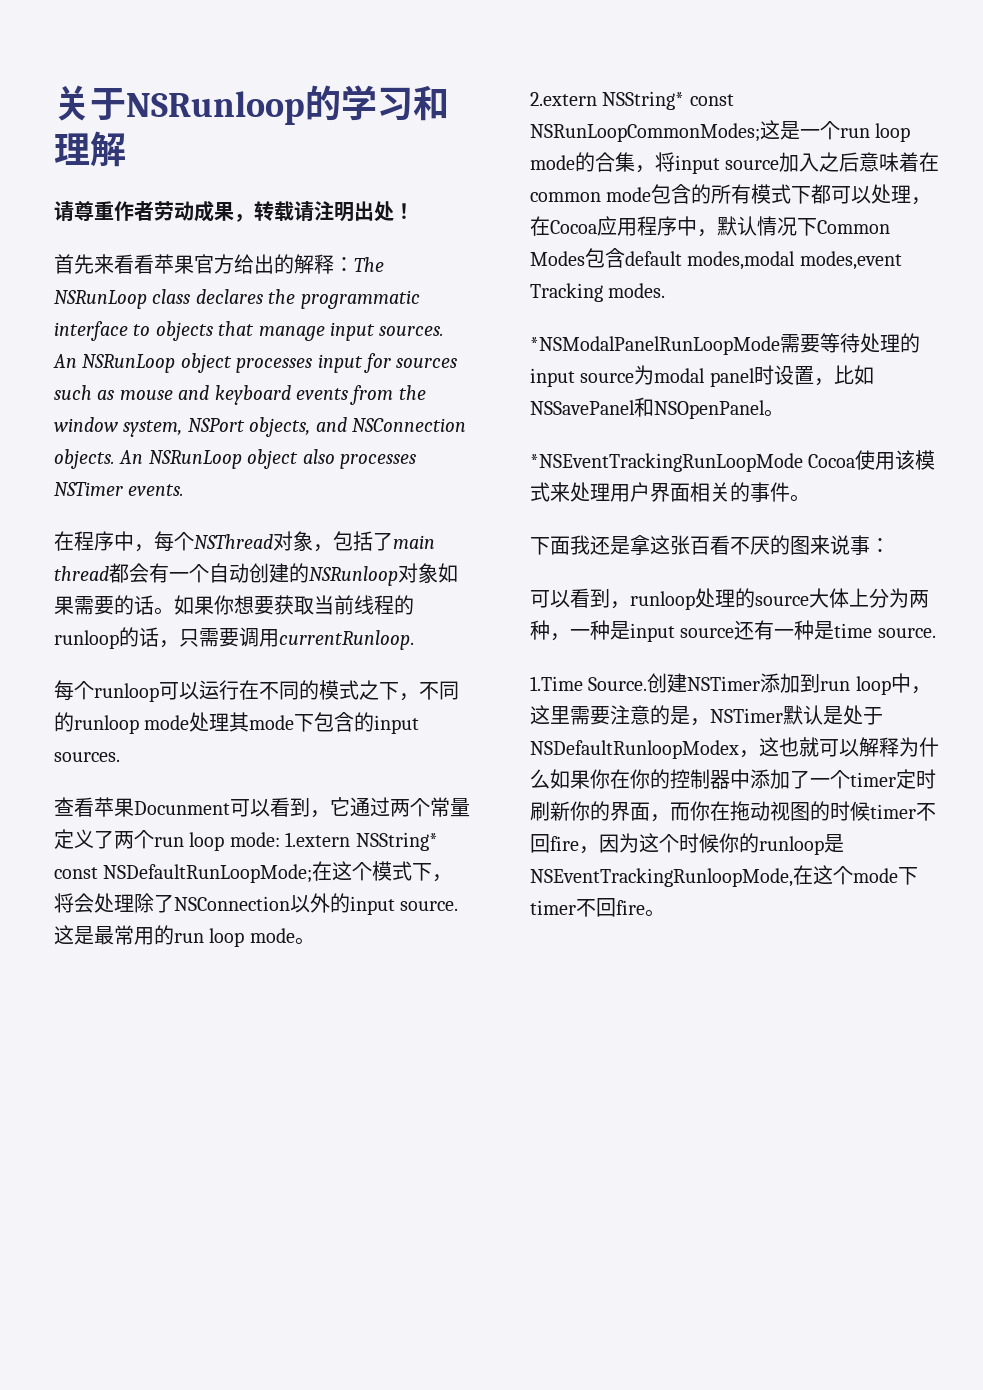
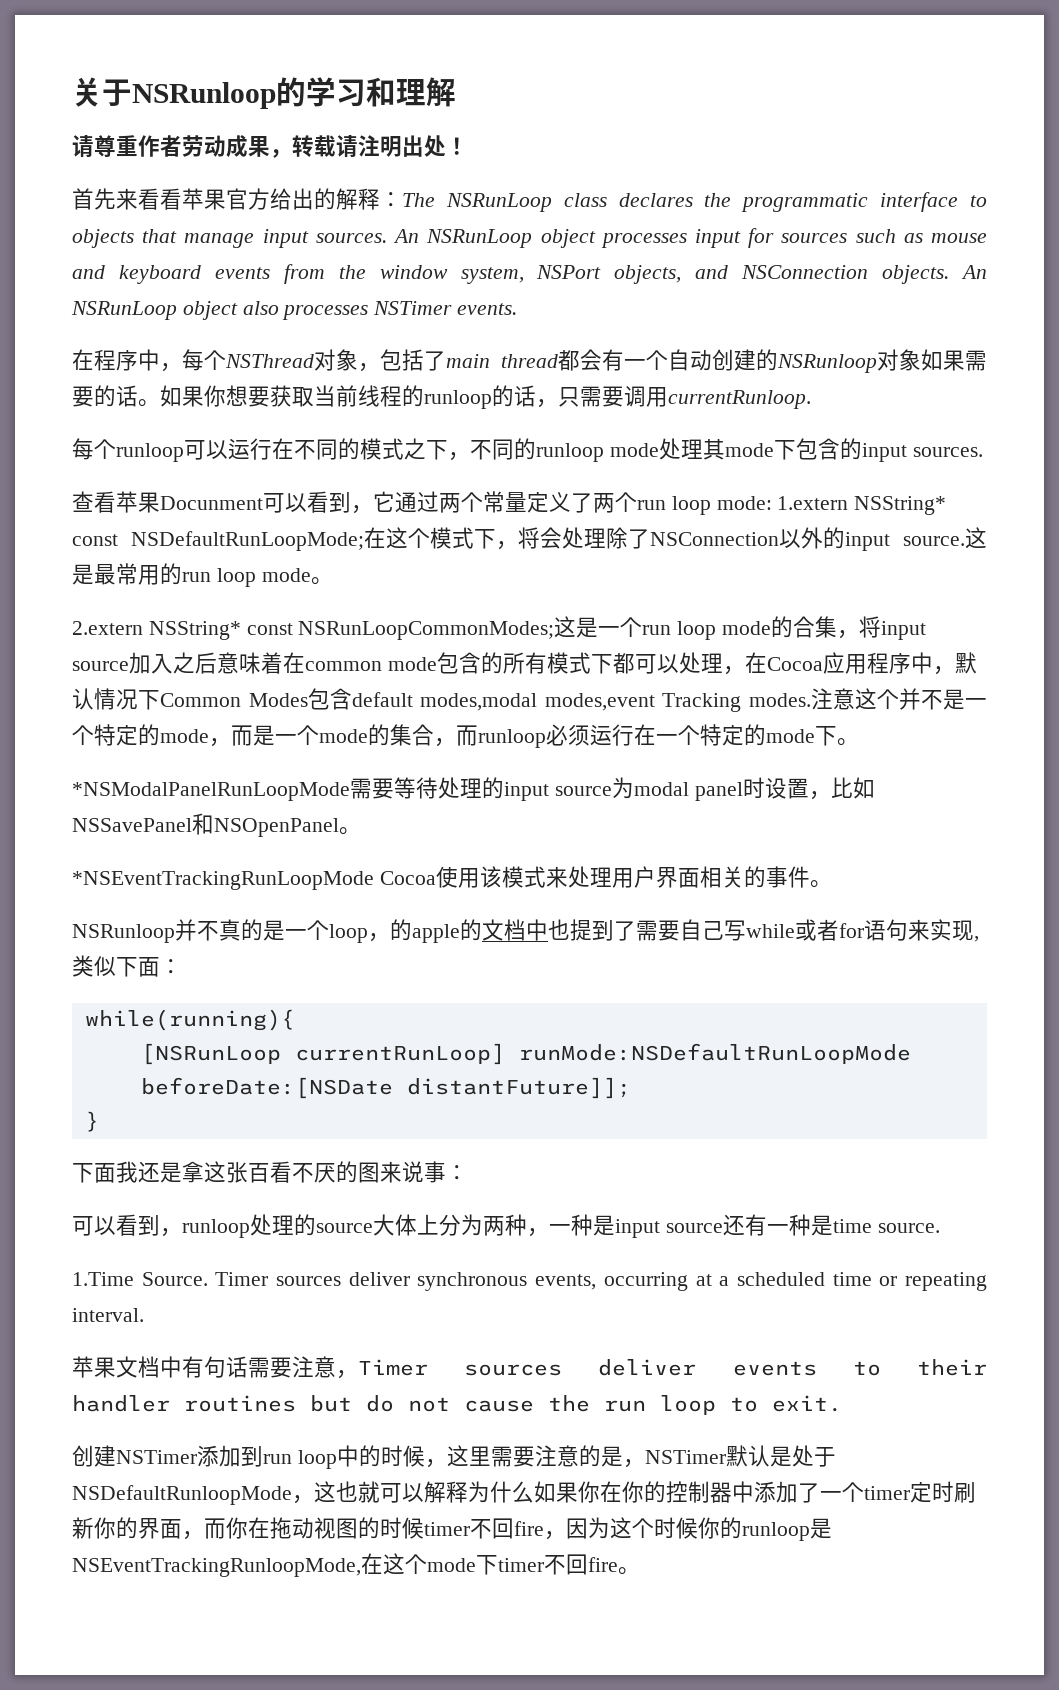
+ 注意这个并不是一个特定的mode，而是一个mode的集合，而runloop必须运行在一个特定的mode下。
+ NSRunloop并不真的是一个loop，的apple的文档中也提到了需要自己写while或者for语句来实现,类似下面：
+ while(running){
+ [NSRunLoop currentRunLoop] runMode:NSDefaultRunLoopMode beforeDate:[NSDate distantFuture]];
+ }
- 1.Time Source.创建NSTimer添加到run loop中，这里需要注意的是，NSTimer默认是处于NSDefaultRunloopModex，这也就可以解释为什么如果你在你的控制器中添加了一个timer定时刷新你的界面，而你在拖动视图的时候timer不回fire，因为这个时候你的runloop是NSEventTrackingRunloopMode,在这个mode下timer不回fire。
+ 1.Time Source. Timer sources deliver synchronous events, occurring at a scheduled time or repeating interval.
+ 苹果文档中有句话需要注意，Timer sources deliver events to their handler routines but do not cause the run loop to exit.
+ 创建NSTimer添加到run loop中的时候，这里需要注意的是，NSTimer默认是处于NSDefaultRunloopMode，这也就可以解释为什么如果你在你的控制器中添加了一个timer定时刷新你的界面，而你在拖动视图的时候timer不回fire，因为这个时候你的runloop是NSEventTrackingRunloopMode,在这个mode下timer不回fire。

